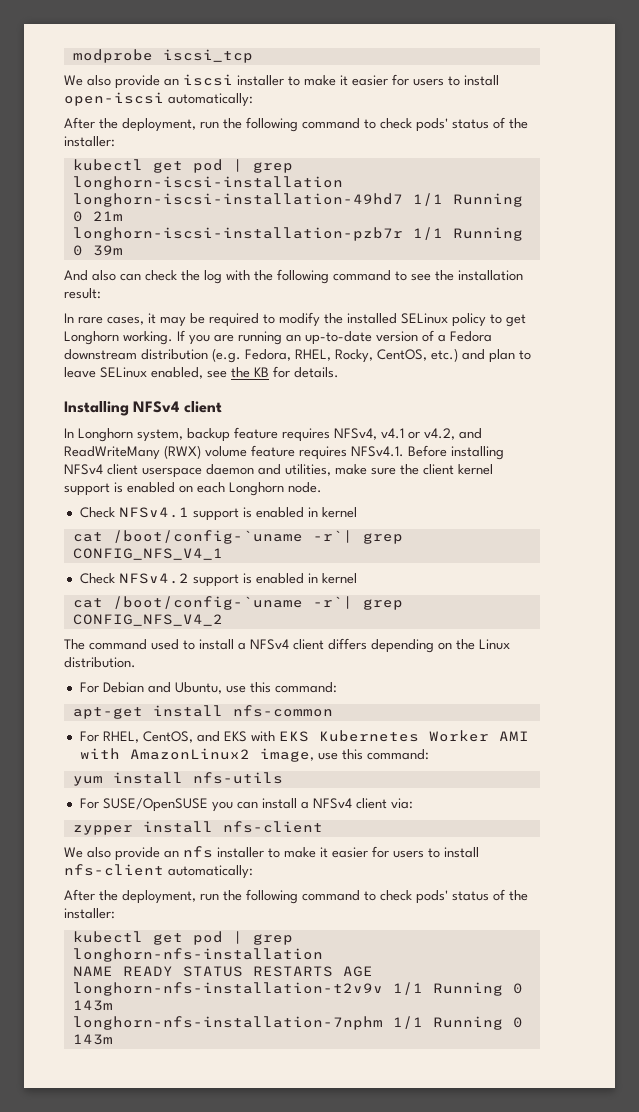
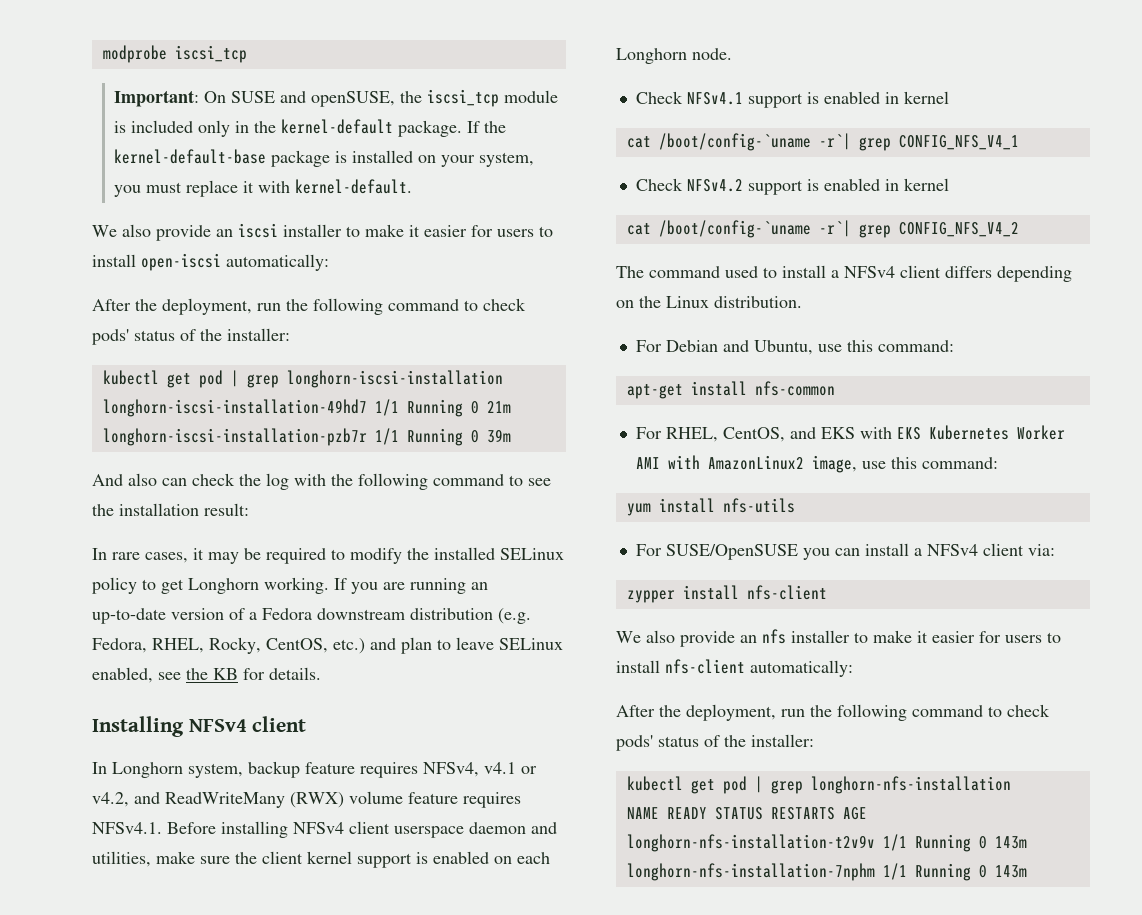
+ Important: On SUSE and openSUSE, the iscsi_tcp module is included only in the kernel-default package. If the kernel-default-base package is installed on your system, you must replace it with kernel-default.

